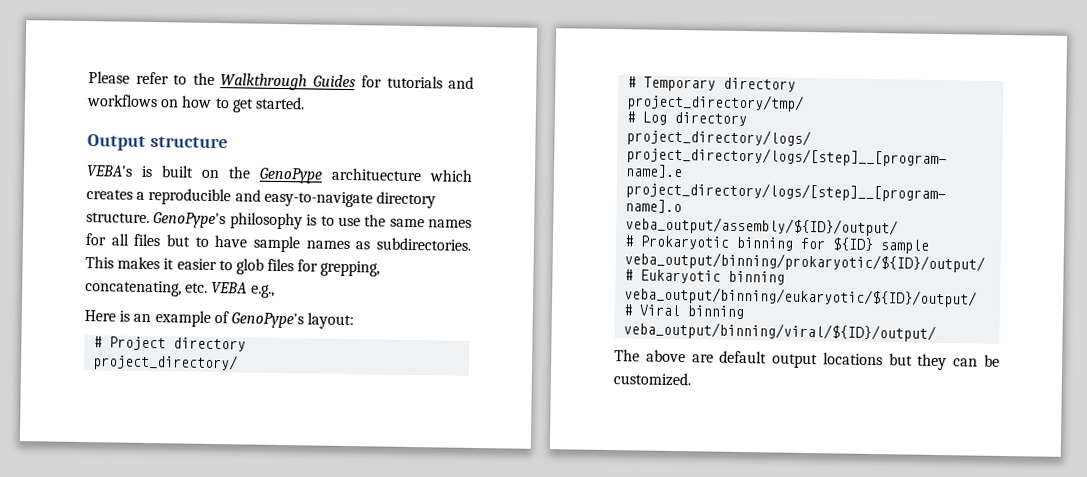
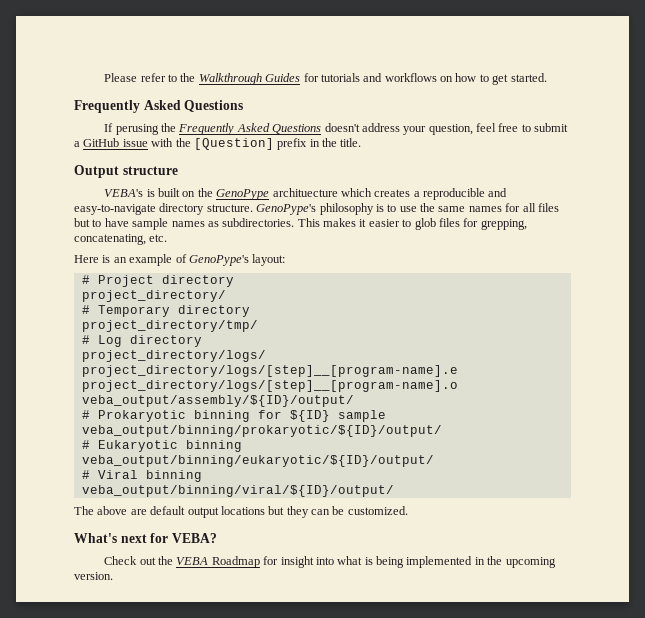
  Please refer to the Walkthrough Guides for tutorials and workflows on how to get started.
+ Frequently Asked Questions
+ If perusing the Frequently Asked Questions doesn't address your question, feel free to submit a GitHub issue with the [Question] prefix in the title.
- This makes it easier to glob files for grepping, concatenating, etc. VEBA e.g.,
+ This makes it easier to glob files for grepping, concatenating, etc.
+ What's next for VEBA?
+ Check out the VEBA Roadmap for insight into what is being implemented in the upcoming version.

